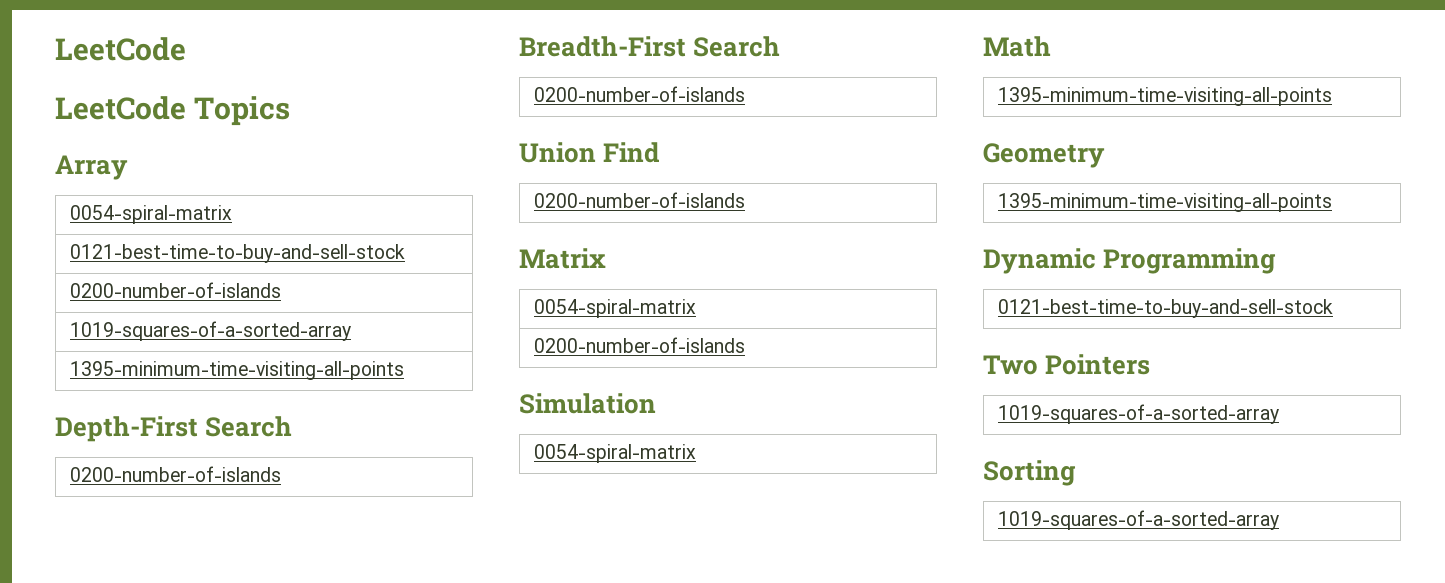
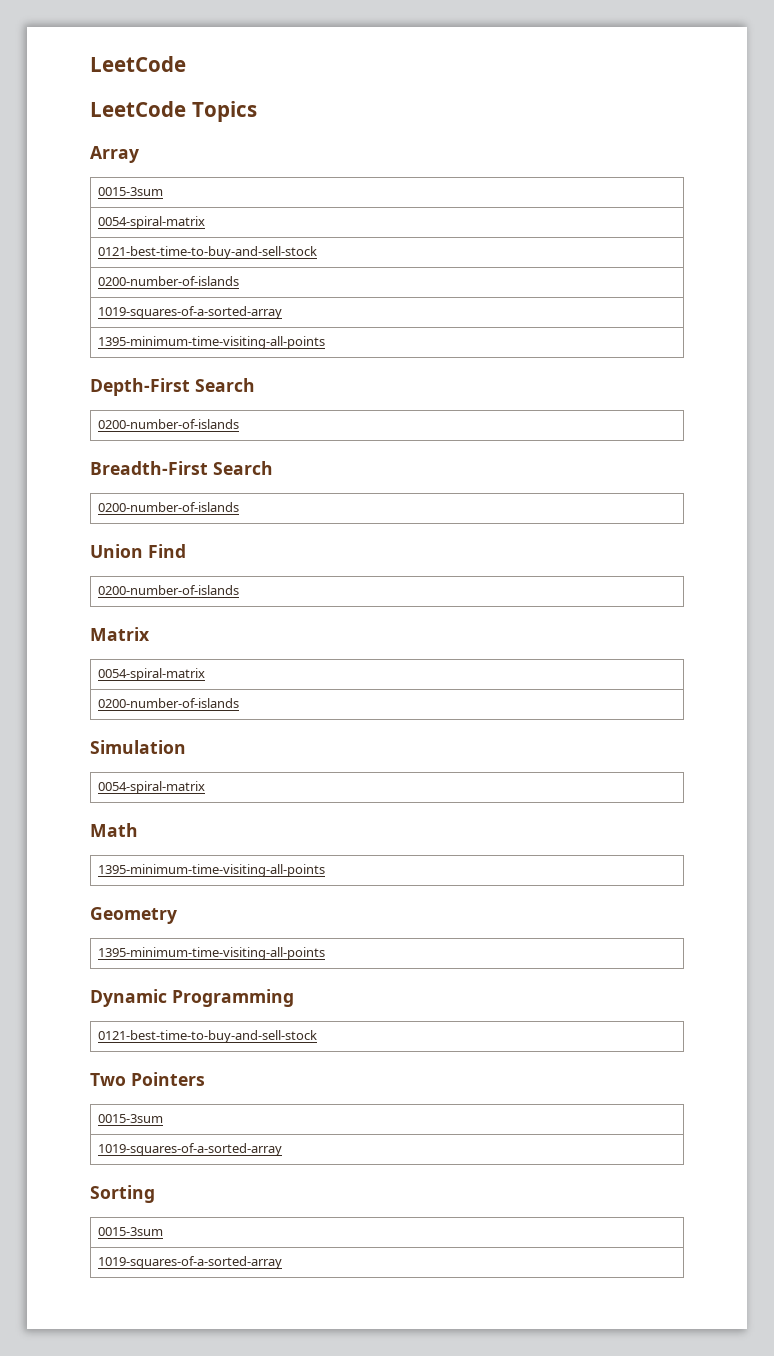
  Array
+ 0015-3sum
  Two Pointers
+ 0015-3sum
  Sorting
+ 0015-3sum

